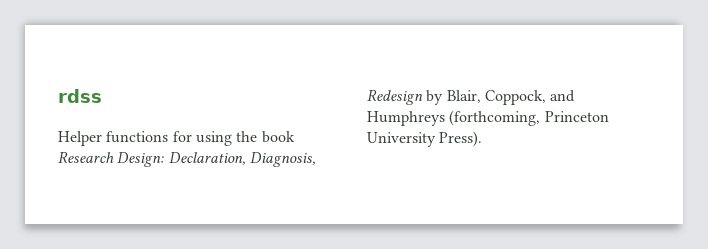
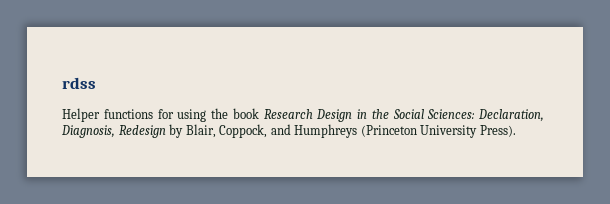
- Helper functions for using the book Research Design: Declaration, Diagnosis, Redesign by Blair, Coppock, and Humphreys (forthcoming, Princeton University Press).
+ Helper functions for using the book Research Design in the Social Sciences: Declaration, Diagnosis, Redesign by Blair, Coppock, and Humphreys (Princeton University Press).

